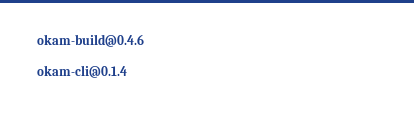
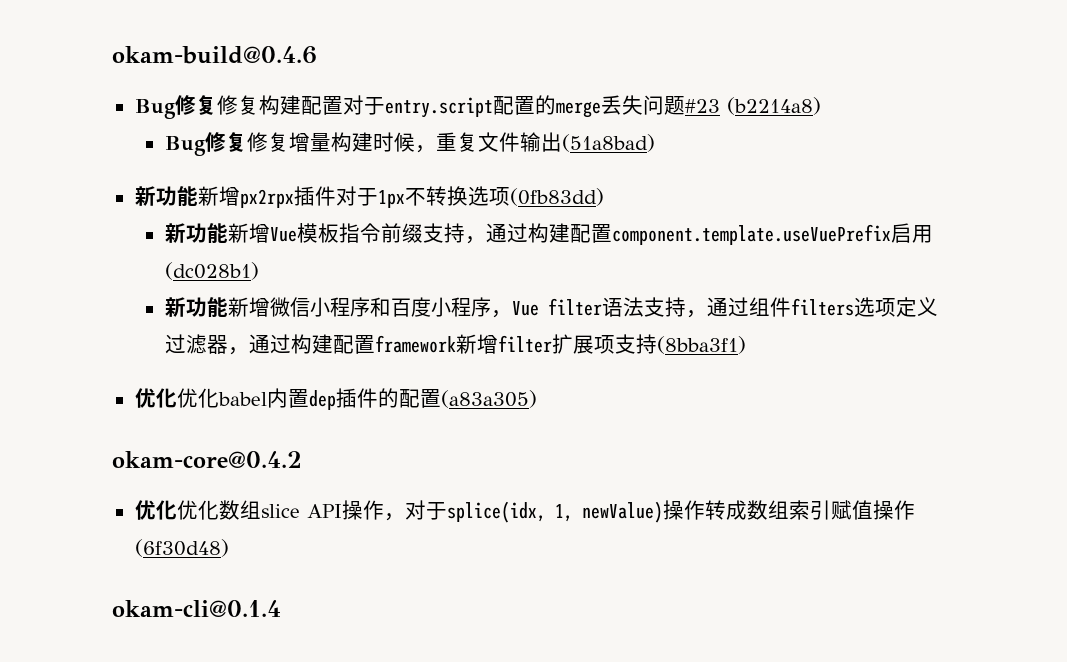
+ Bug修复修复构建配置对于entry.script配置的merge丢失问题#23 (b2214a8)
+ Bug修复修复增量构建时候，重复文件输出(51a8bad)
+ 新功能新增px2rpx插件对于1px不转换选项(0fb83dd)
+ 新功能新增Vue模板指令前缀支持，通过构建配置component.template.useVuePrefix启用(dc028b1)
+ 新功能新增微信小程序和百度小程序，Vue filter语法支持，通过组件filters选项定义过滤器，通过构建配置framework新增filter扩展项支持(8bba3f1)
+ 优化优化babel内置dep插件的配置(a83a305)
+ okam-core@0.4.2
+ 优化优化数组slice API操作，对于splice(idx, 1, newValue)操作转成数组索引赋值操作(6f30d48)

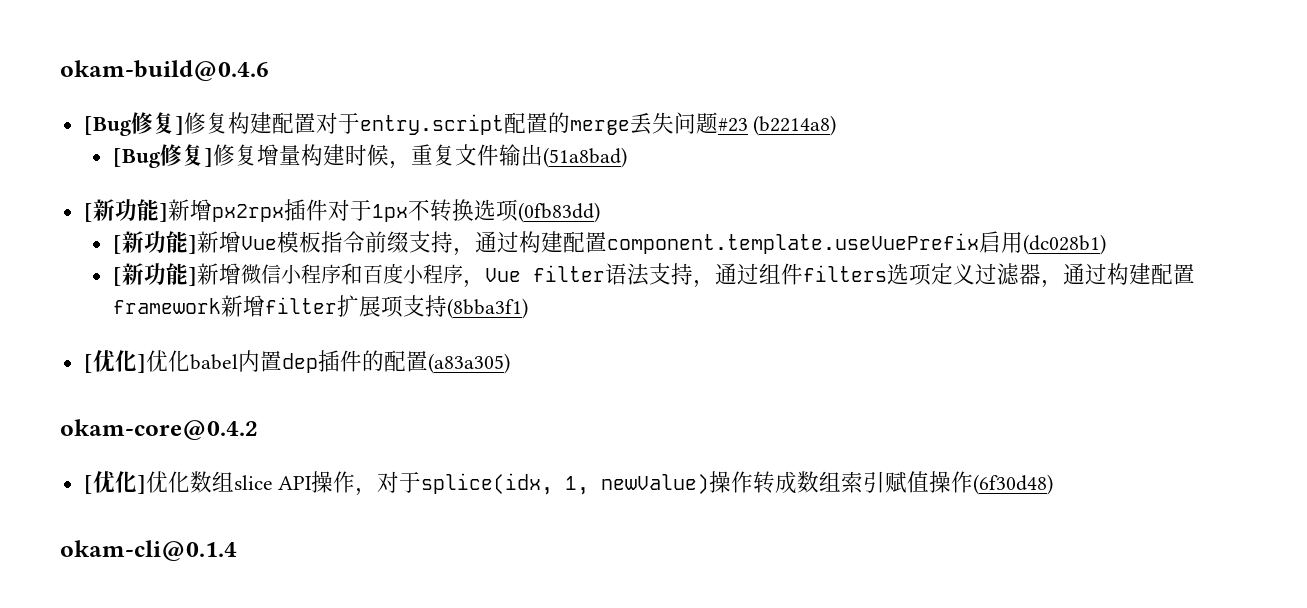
- Bug修复修复构建配置对于entry.script配置的merge丢失问题#23 (b2214a8)
+ [Bug修复]修复构建配置对于entry.script配置的merge丢失问题#23 (b2214a8)
- Bug修复修复增量构建时候，重复文件输出(51a8bad)
+ [Bug修复]修复增量构建时候，重复文件输出(51a8bad)
- 新功能新增px2rpx插件对于1px不转换选项(0fb83dd)
+ [新功能]新增px2rpx插件对于1px不转换选项(0fb83dd)
- 新功能新增Vue模板指令前缀支持，通过构建配置component.template.useVuePrefix启用(dc028b1)
+ [新功能]新增Vue模板指令前缀支持，通过构建配置component.template.useVuePrefix启用(dc028b1)
- 新功能新增微信小程序和百度小程序，Vue filter语法支持，通过组件filters选项定义过滤器，通过构建配置framework新增filter扩展项支持(8bba3f1)
+ [新功能]新增微信小程序和百度小程序，Vue filter语法支持，通过组件filters选项定义过滤器，通过构建配置framework新增filter扩展项支持(8bba3f1)
- 优化优化babel内置dep插件的配置(a83a305)
+ [优化]优化babel内置dep插件的配置(a83a305)
- 优化优化数组slice API操作，对于splice(idx, 1, newValue)操作转成数组索引赋值操作(6f30d48)
+ [优化]优化数组slice API操作，对于splice(idx, 1, newValue)操作转成数组索引赋值操作(6f30d48)

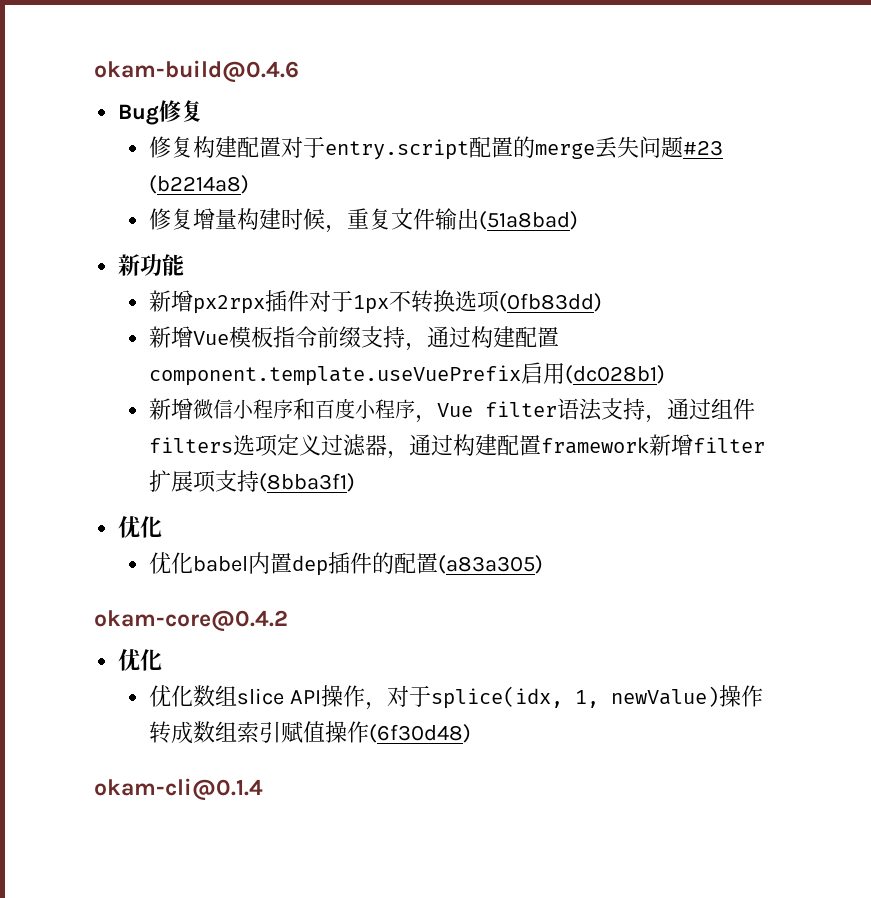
- [Bug修复]修复构建配置对于entry.script配置的merge丢失问题#23 (b2214a8)
+ Bug修复
+ 修复构建配置对于entry.script配置的merge丢失问题#23 (b2214a8)
- [Bug修复]修复增量构建时候，重复文件输出(51a8bad)
+ 修复增量构建时候，重复文件输出(51a8bad)
- [新功能]新增px2rpx插件对于1px不转换选项(0fb83dd)
+ 新功能
+ 新增px2rpx插件对于1px不转换选项(0fb83dd)
- [新功能]新增Vue模板指令前缀支持，通过构建配置component.template.useVuePrefix启用(dc028b1)
+ 新增Vue模板指令前缀支持，通过构建配置component.template.useVuePrefix启用(dc028b1)
- [新功能]新增微信小程序和百度小程序，Vue filter语法支持，通过组件filters选项定义过滤器，通过构建配置framework新增filter扩展项支持(8bba3f1)
- [优化]优化babel内置dep插件的配置(a83a305)
+ 新增微信小程序和百度小程序，Vue filter语法支持，通过组件filters选项定义过滤器，通过构建配置framework新增filter扩展项支持(8bba3f1)
+ 优化
+ 优化babel内置dep插件的配置(a83a305)
  okam-core@0.4.2
- [优化]优化数组slice API操作，对于splice(idx, 1, newValue)操作转成数组索引赋值操作(6f30d48)
+ 优化
+ 优化数组slice API操作，对于splice(idx, 1, newValue)操作转成数组索引赋值操作(6f30d48)

